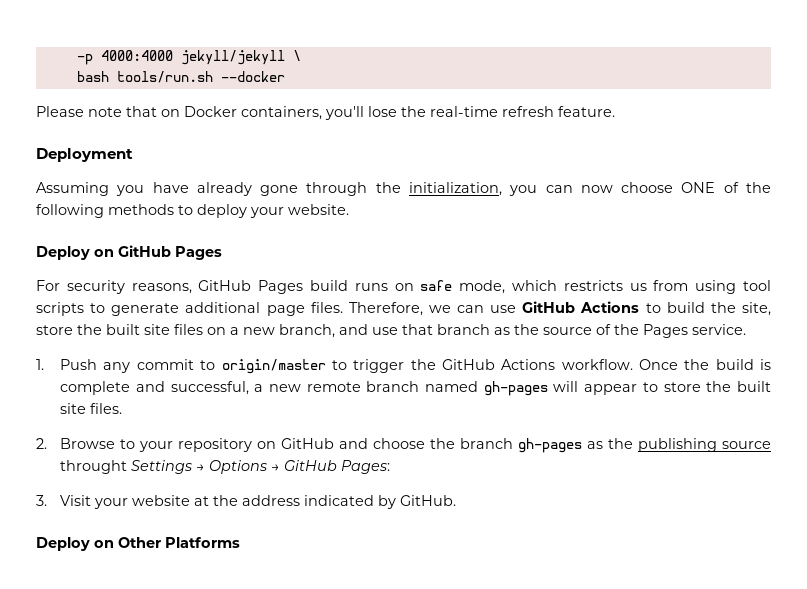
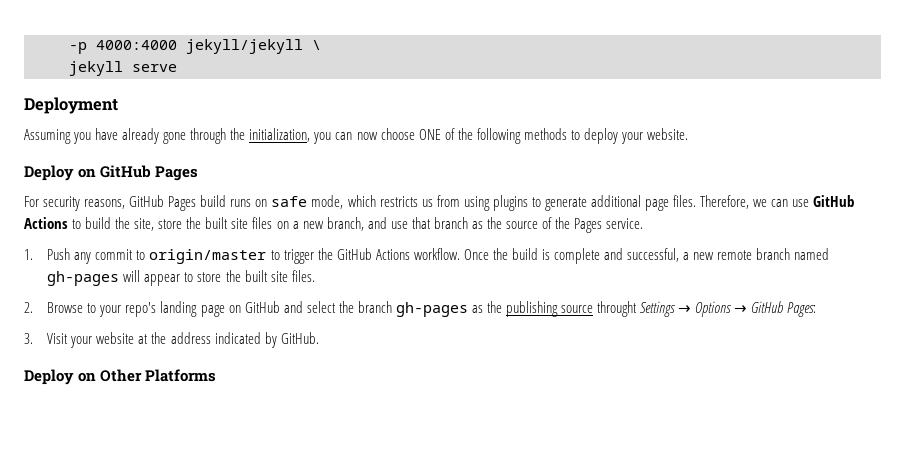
- bash tools/run.sh --docker
- Please note that on Docker containers, you'll lose the real-time refresh feature.
+ jekyll serve
- For security reasons, GitHub Pages build runs on safe mode, which restricts us from using tool scripts to generate additional page files.
+ For security reasons, GitHub Pages build runs on safe mode, which restricts us from using plugins to generate additional page files.
- 2. Browse to your repository on GitHub and choose the branch gh-pages as the publishing source throught Settings → Options → GitHub Pages:
+ 2. Browse to your repo's landing page on GitHub and select the branch gh-pages as the publishing source throught Settings → Options → GitHub Pages:

